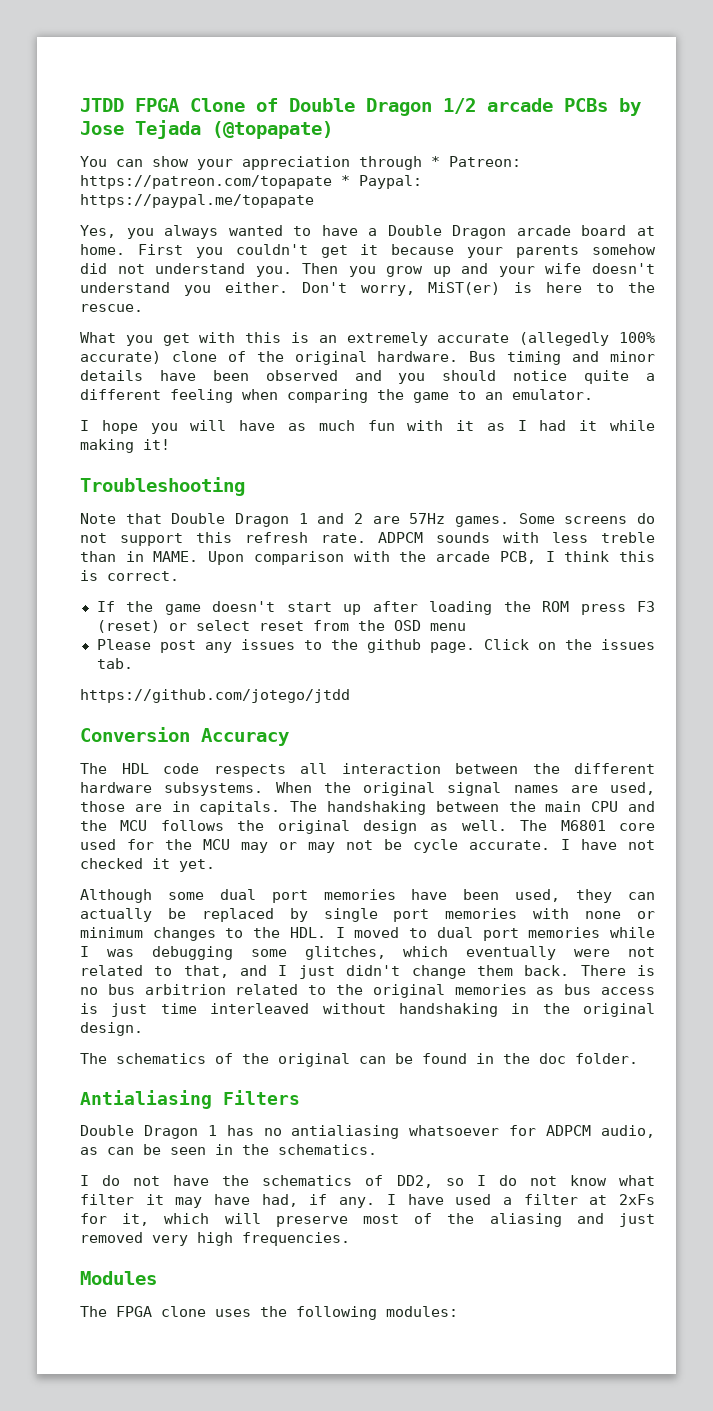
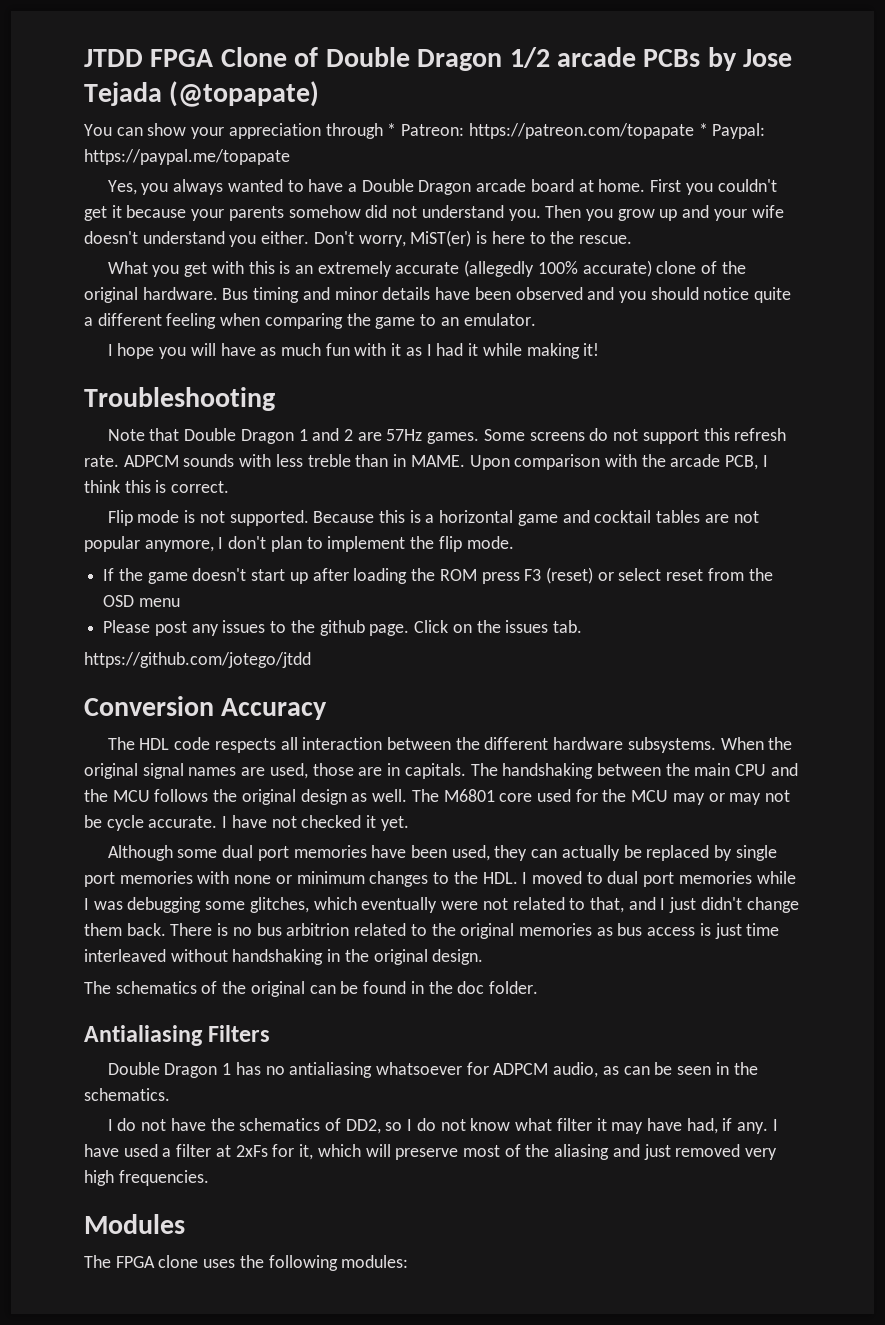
+ Flip mode is not supported. Because this is a horizontal game and cocktail tables are not popular anymore, I don't plan to implement the flip mode.

